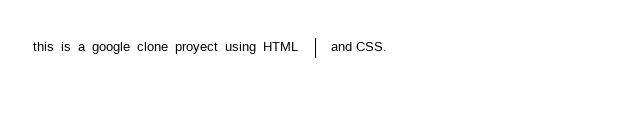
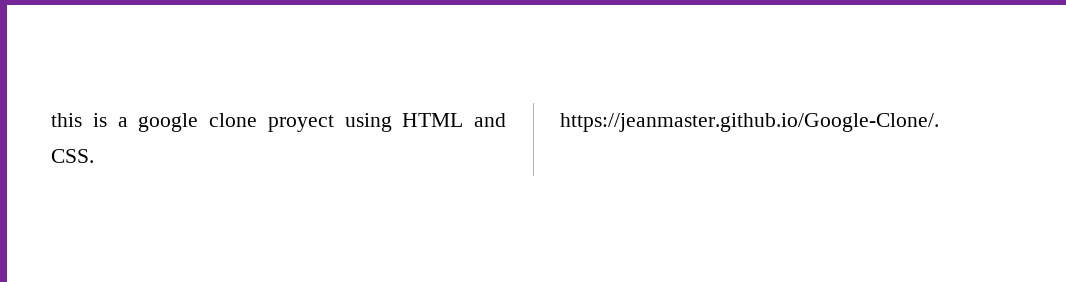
+ https://jeanmaster.github.io/Google-Clone/.

